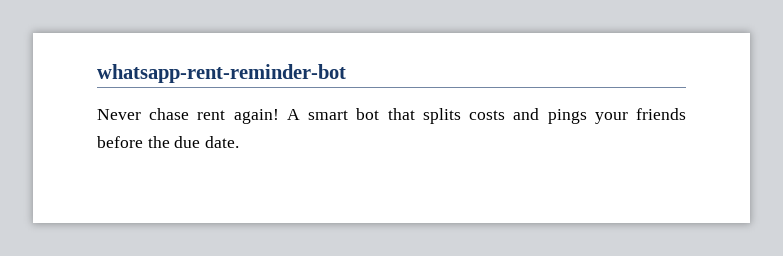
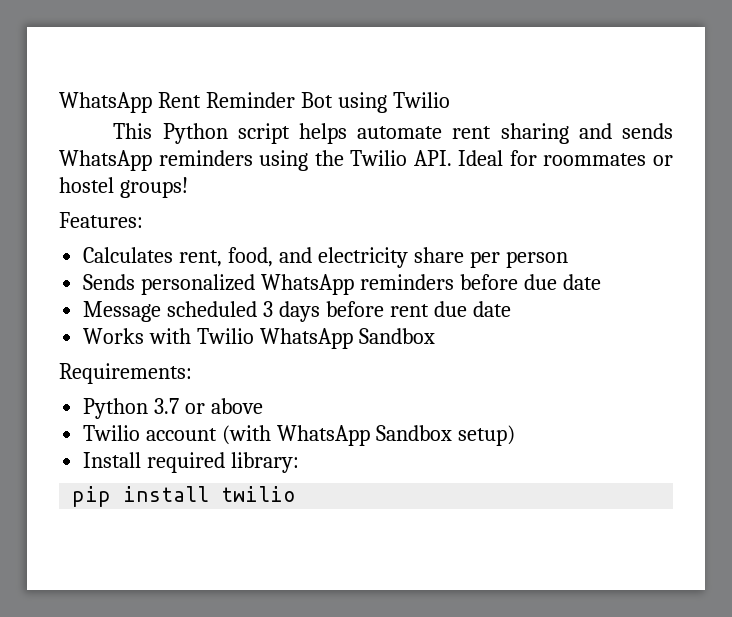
- whatsapp-rent-reminder-bot
- Never chase rent again! A smart bot that splits costs and pings your friends before the due date.
+ WhatsApp Rent Reminder Bot using Twilio
+ This Python script helps automate rent sharing and sends WhatsApp reminders using the Twilio API. Ideal for roommates or hostel groups!
+ Features:
+ Calculates rent, food, and electricity share per person
+ Sends personalized WhatsApp reminders before due date
+ Message scheduled 3 days before rent due date
+ Works with Twilio WhatsApp Sandbox
+ Requirements:
+ Python 3.7 or above
+ Twilio account (with WhatsApp Sandbox setup)
+ Install required library:
+ pip install twilio

